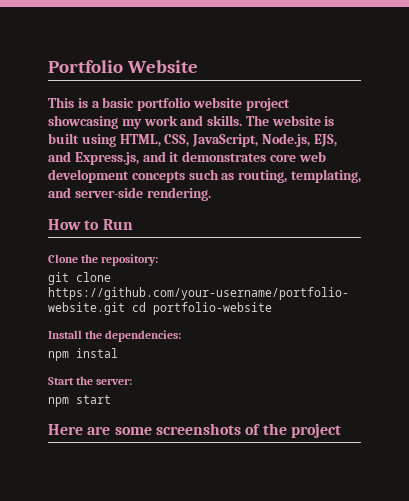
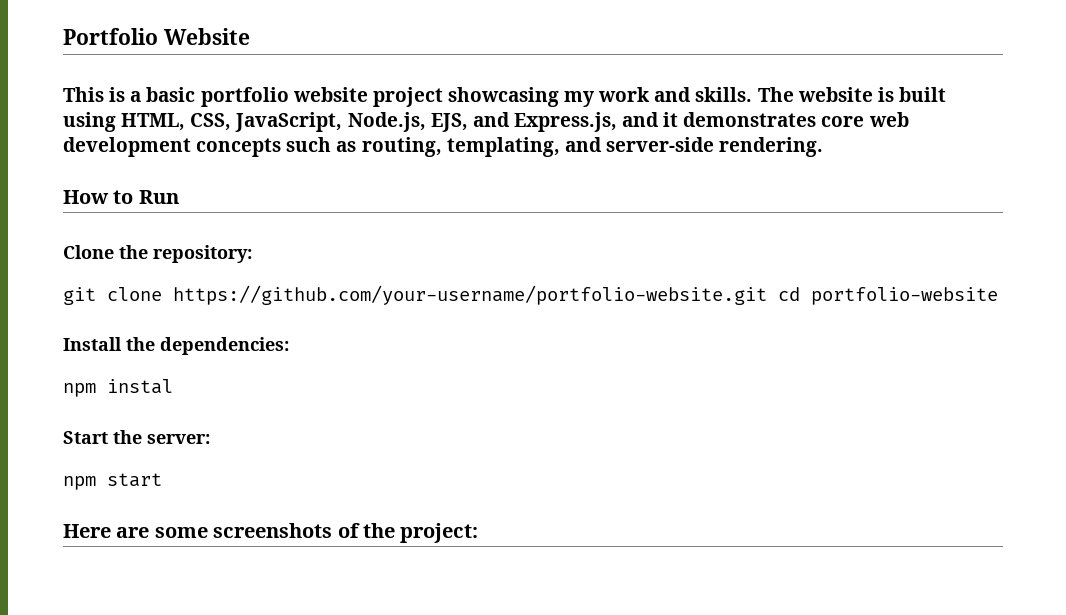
- Here are some screenshots of the project
+ Here are some screenshots of the project:

